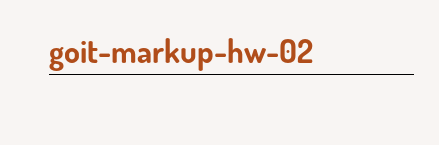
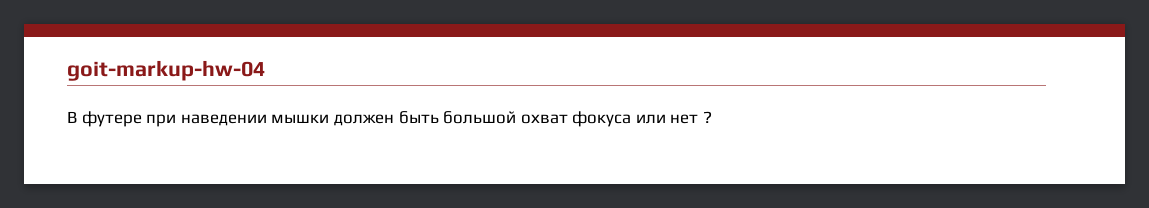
- goit-markup-hw-02
+ goit-markup-hw-04
+ В футере при наведении мышки должен быть большой охват фокуса или нет ?

